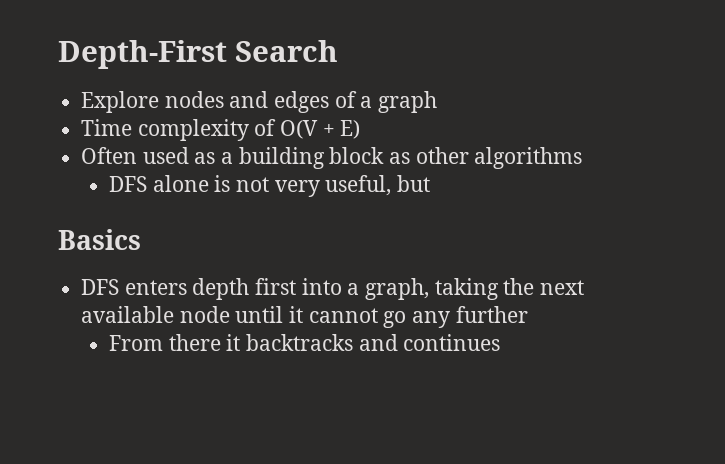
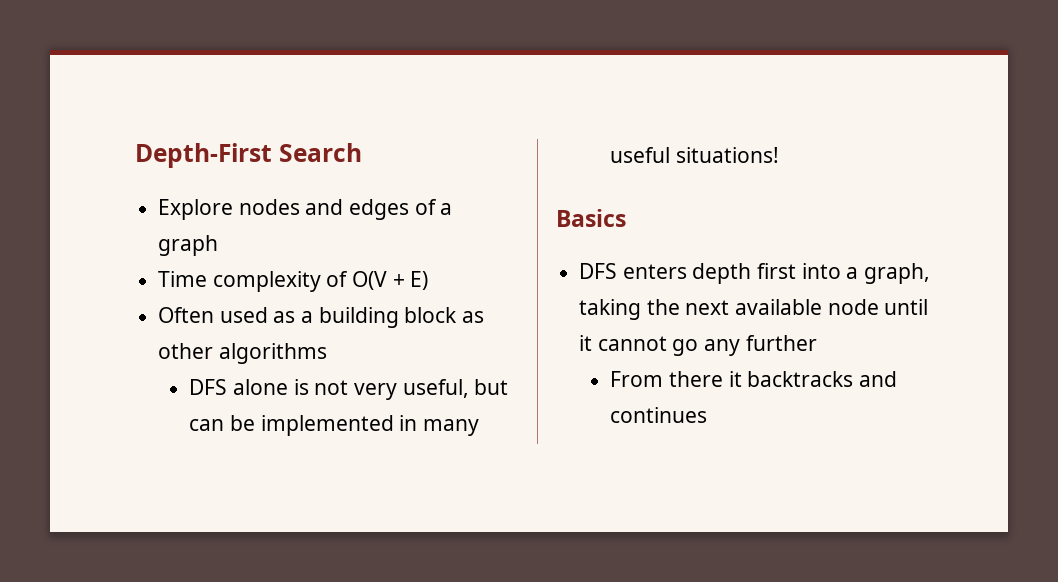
- DFS alone is not very useful, but
+ DFS alone is not very useful, but can be implemented in many useful situations!

